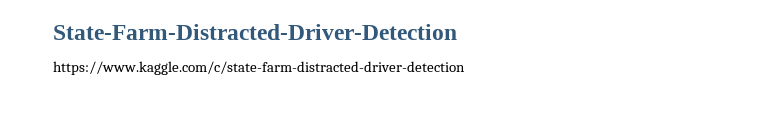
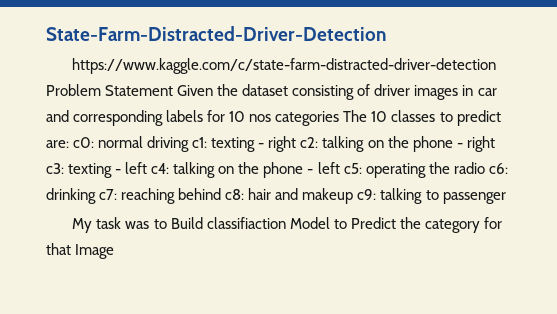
- https://www.kaggle.com/c/state-farm-distracted-driver-detection
+ https://www.kaggle.com/c/state-farm-distracted-driver-detection Problem Statement Given the dataset consisting of driver images in car and corresponding labels for 10 nos categories The 10 classes to predict are: c0: normal driving c1: texting - right c2: talking on the phone - right c3: texting - left c4: talking on the phone - left c5: operating the radio c6: drinking c7: reaching behind c8: hair and makeup c9: talking to passenger
+ My task was to Build classifiaction Model to Predict the category for that Image

